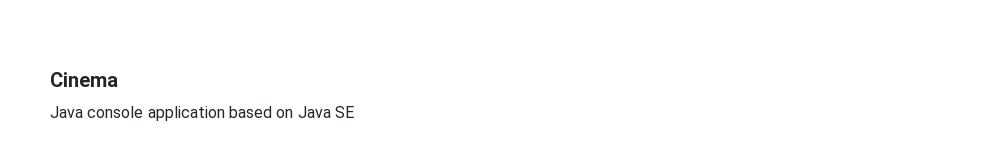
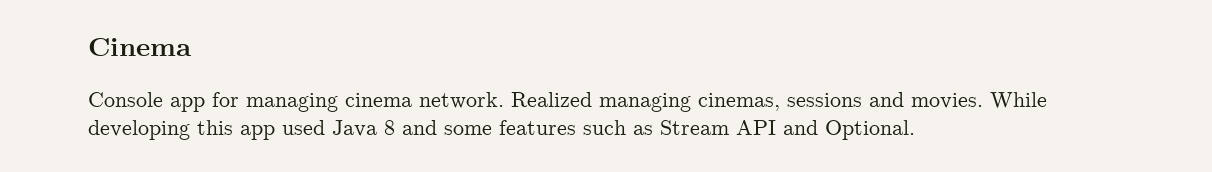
- Java console application based on Java SE
+ Console app for managing cinema network. Realized managing cinemas, sessions and movies. While developing this app used Java 8 and some features such as Stream API and Optional.

